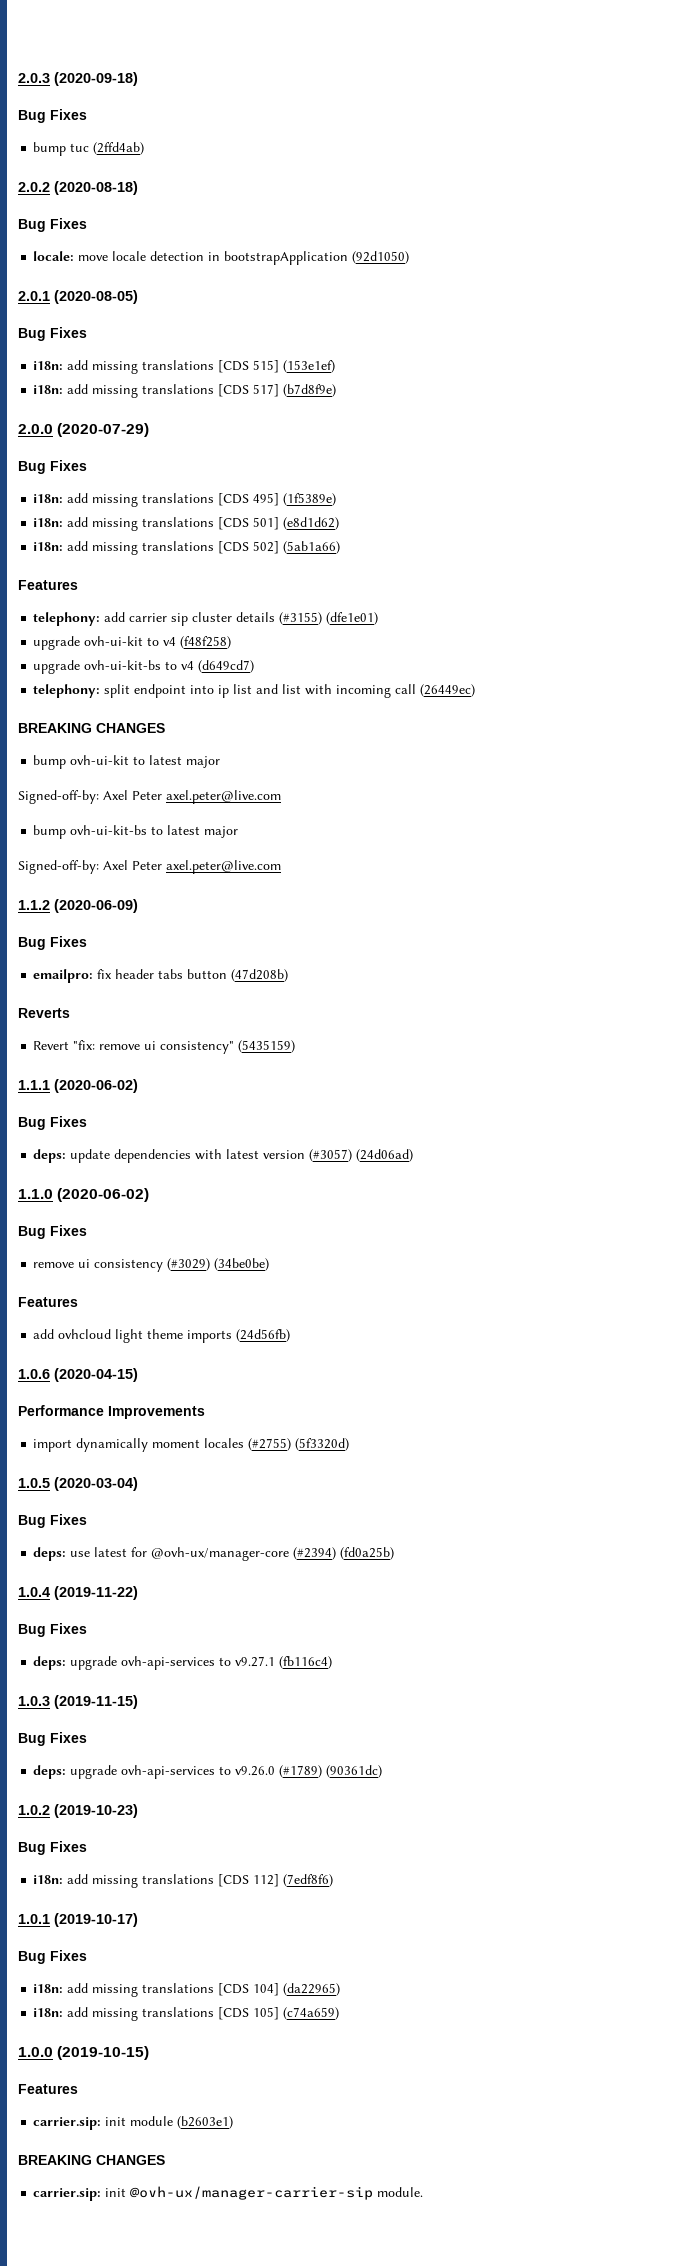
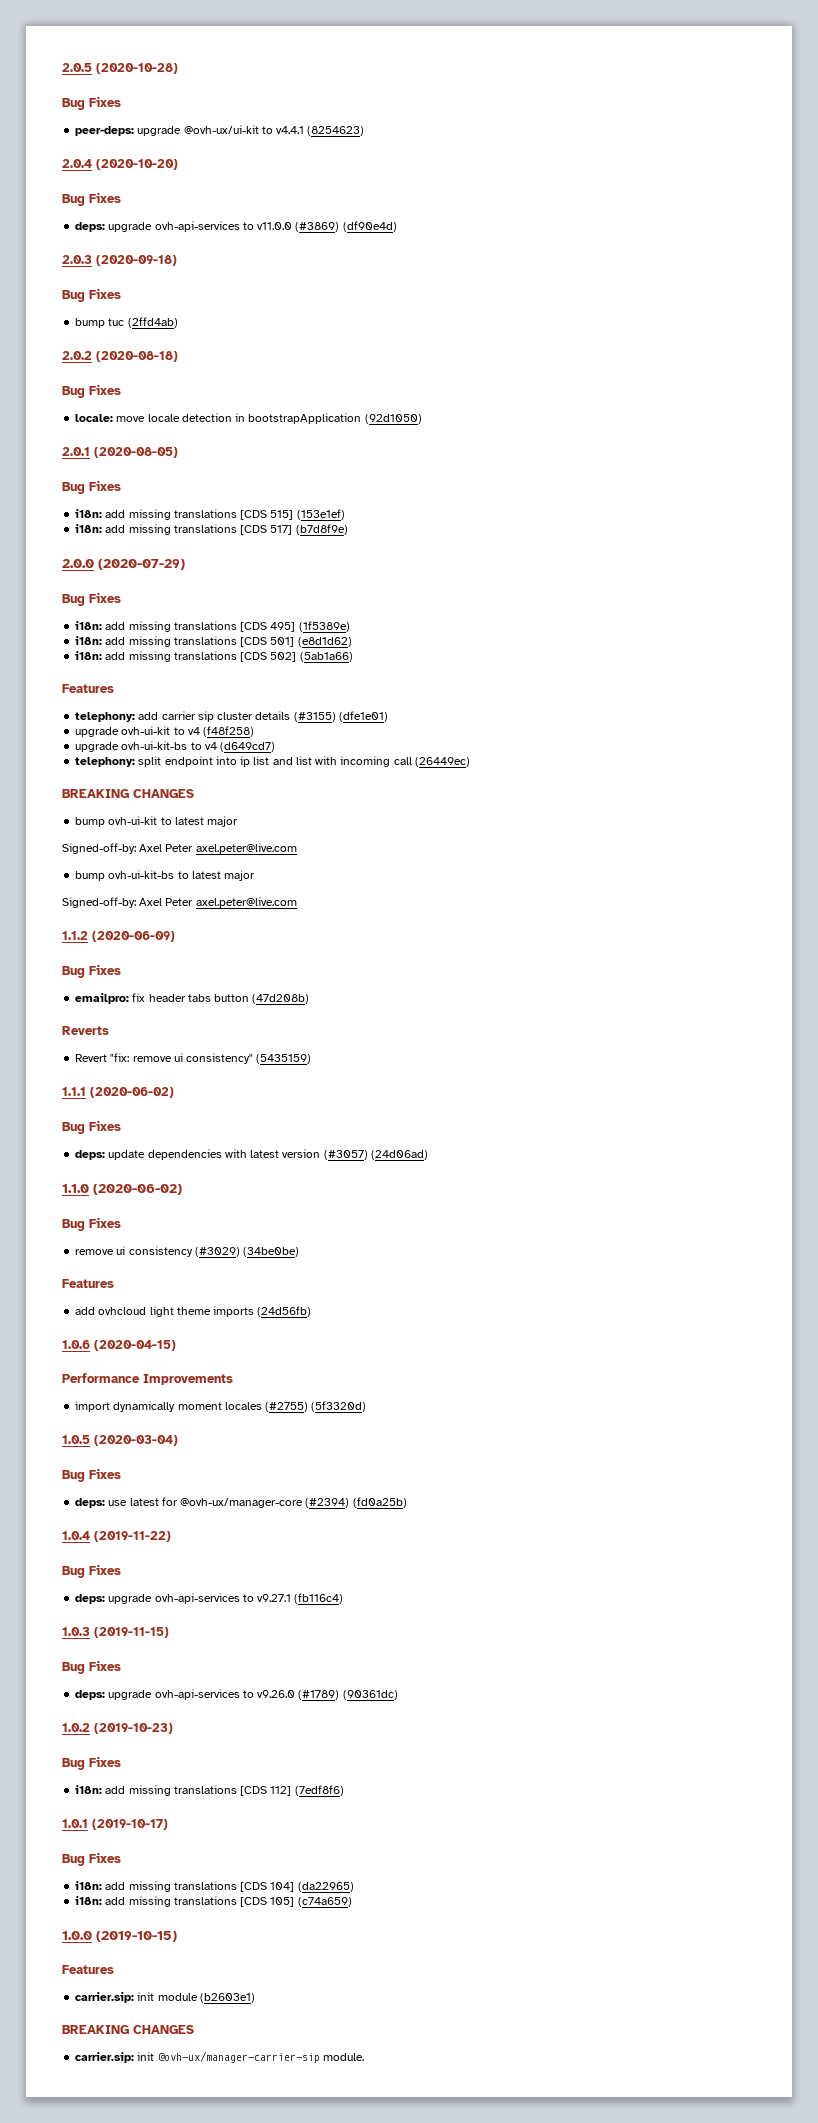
+ 2.0.5 (2020-10-28)
+ Bug Fixes
+ peer-deps: upgrade @ovh-ux/ui-kit to v4.4.1 (8254623)
+ 2.0.4 (2020-10-20)
+ Bug Fixes
+ deps: upgrade ovh-api-services to v11.0.0 (#3869) (df90e4d)

